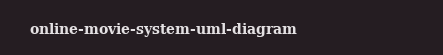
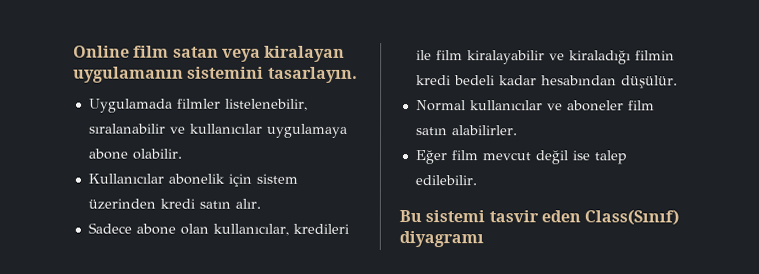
- online-movie-system-uml-diagram
+ Online film satan veya kiralayan uygulamanın sistemini tasarlayın.
+ Uygulamada filmler listelenebilir, sıralanabilir ve kullanıcılar uygulamaya abone olabilir.
+ Kullanıcılar abonelik için sistem üzerinden kredi satın alır.
+ Sadece abone olan kullanıcılar, kredileri ile film kiralayabilir ve kiraladığı filmin kredi bedeli kadar hesabından düşülür.
+ Normal kullanıcılar ve aboneler film satın alabilirler.
+ Eğer film mevcut değil ise talep edilebilir.
+ Bu sistemi tasvir eden Class(Sınıf) diyagramı

